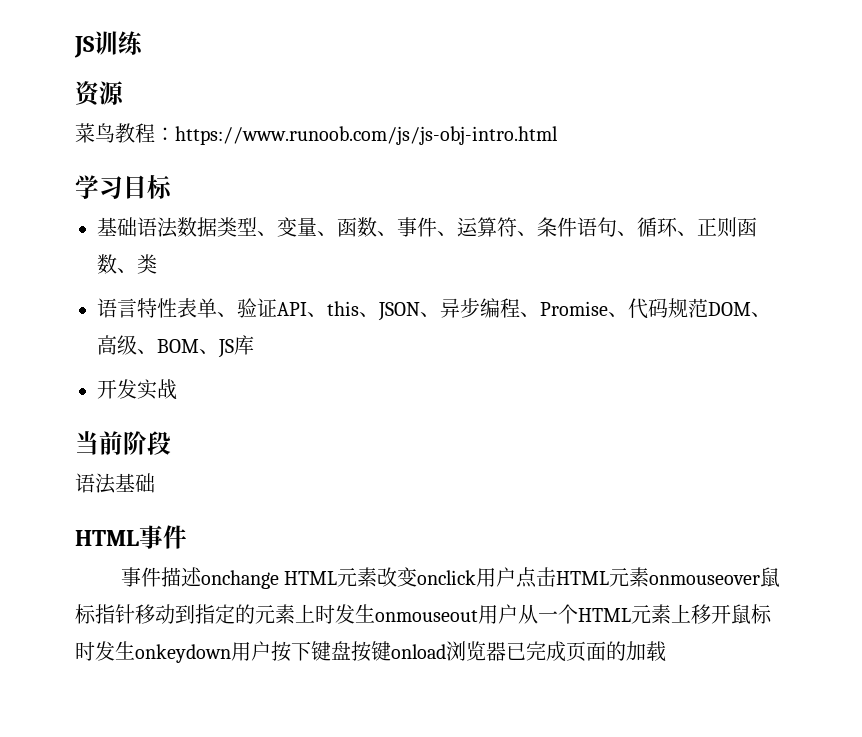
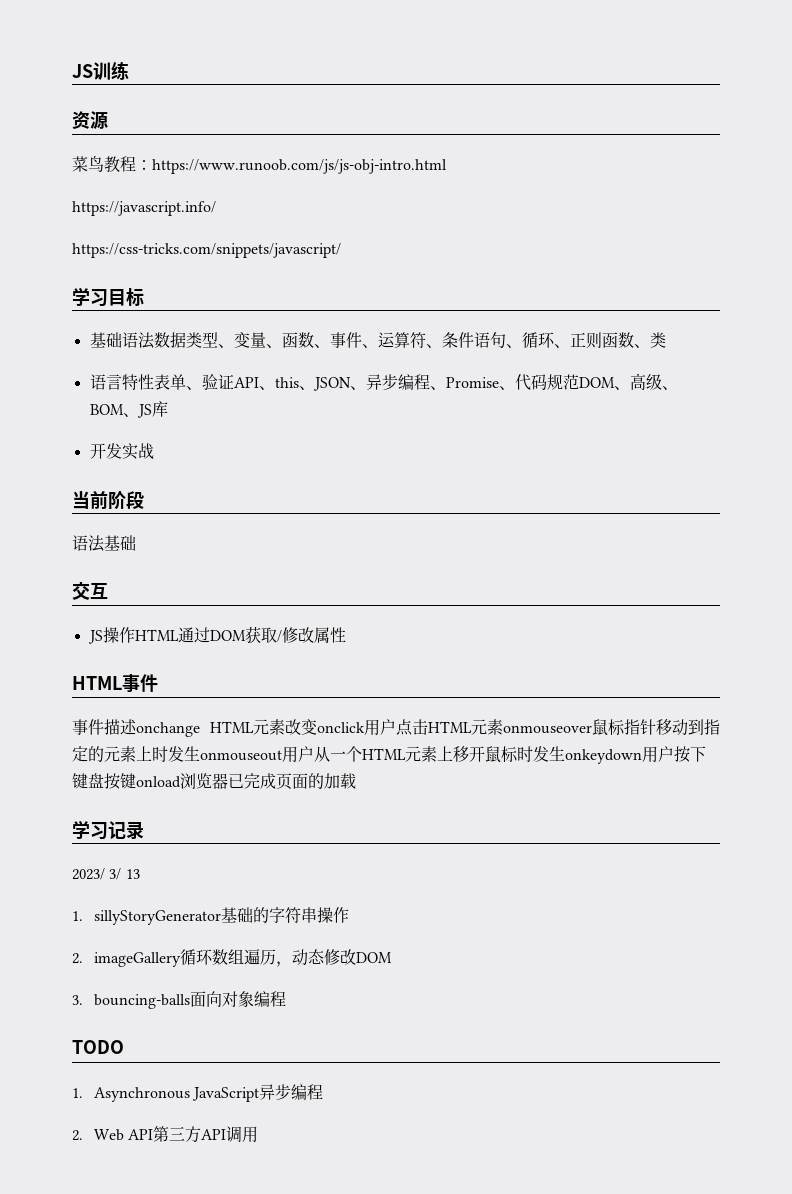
+ https://javascript.info/
+ https://css-tricks.com/snippets/javascript/
+ 交互
+ JS操作HTML通过DOM获取/修改属性
+ 学习记录
+ 2023/ 3/ 13
+ 1. sillyStoryGenerator基础的字符串操作
+ 2. imageGallery循环数组遍历，动态修改DOM
+ 3. bouncing-balls面向对象编程
+ TODO
+ 1. Asynchronous JavaScript异步编程
+ 2. Web API第三方API调用

